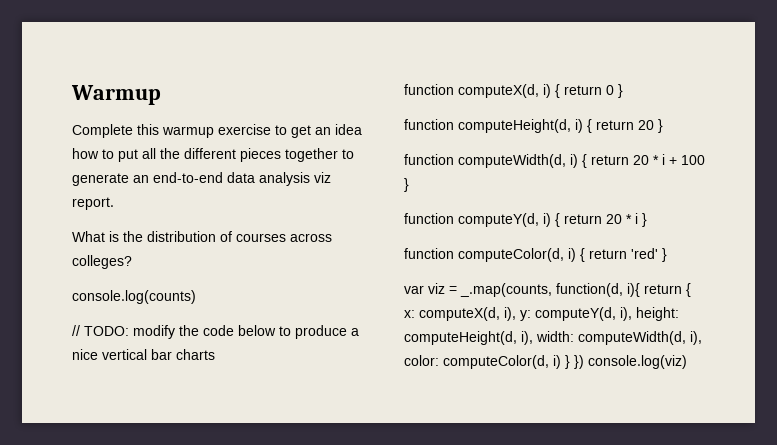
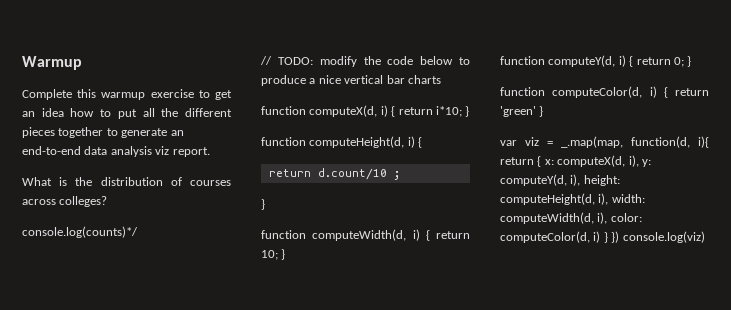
- console.log(counts)
+ console.log(counts)*/
- function computeX(d, i) { return 0 }
+ function computeX(d, i) { return i*10; }
- function computeHeight(d, i) { return 20 }
+ function computeHeight(d, i) {
+ return d.count/10 ;
+ }
- function computeWidth(d, i) { return 20 * i + 100 }
+ function computeWidth(d, i) { return 10; }
- function computeY(d, i) { return 20 * i }
+ function computeY(d, i) { return 0; }
- function computeColor(d, i) { return 'red' }
+ function computeColor(d, i) { return 'green' }
- var viz = _.map(counts, function(d, i){ return { x: computeX(d, i), y: computeY(d, i), height: computeHeight(d, i), width: computeWidth(d, i), color: computeColor(d, i) } }) console.log(viz)
+ var viz = _.map(map, function(d, i){ return { x: computeX(d, i), y: computeY(d, i), height: computeHeight(d, i), width: computeWidth(d, i), color: computeColor(d, i) } }) console.log(viz)

